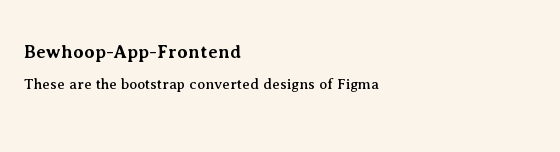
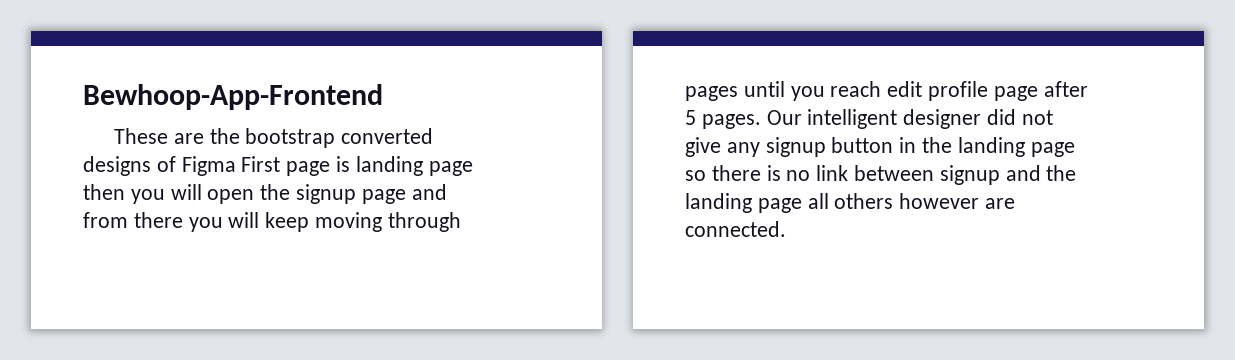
- These are the bootstrap converted designs of Figma
+ These are the bootstrap converted designs of Figma First page is landing page then you will open the signup page and from there you will keep moving through pages until you reach edit profile page after 5 pages. Our intelligent designer did not give any signup button in the landing page so there is no link between signup and the landing page all others however are connected.

